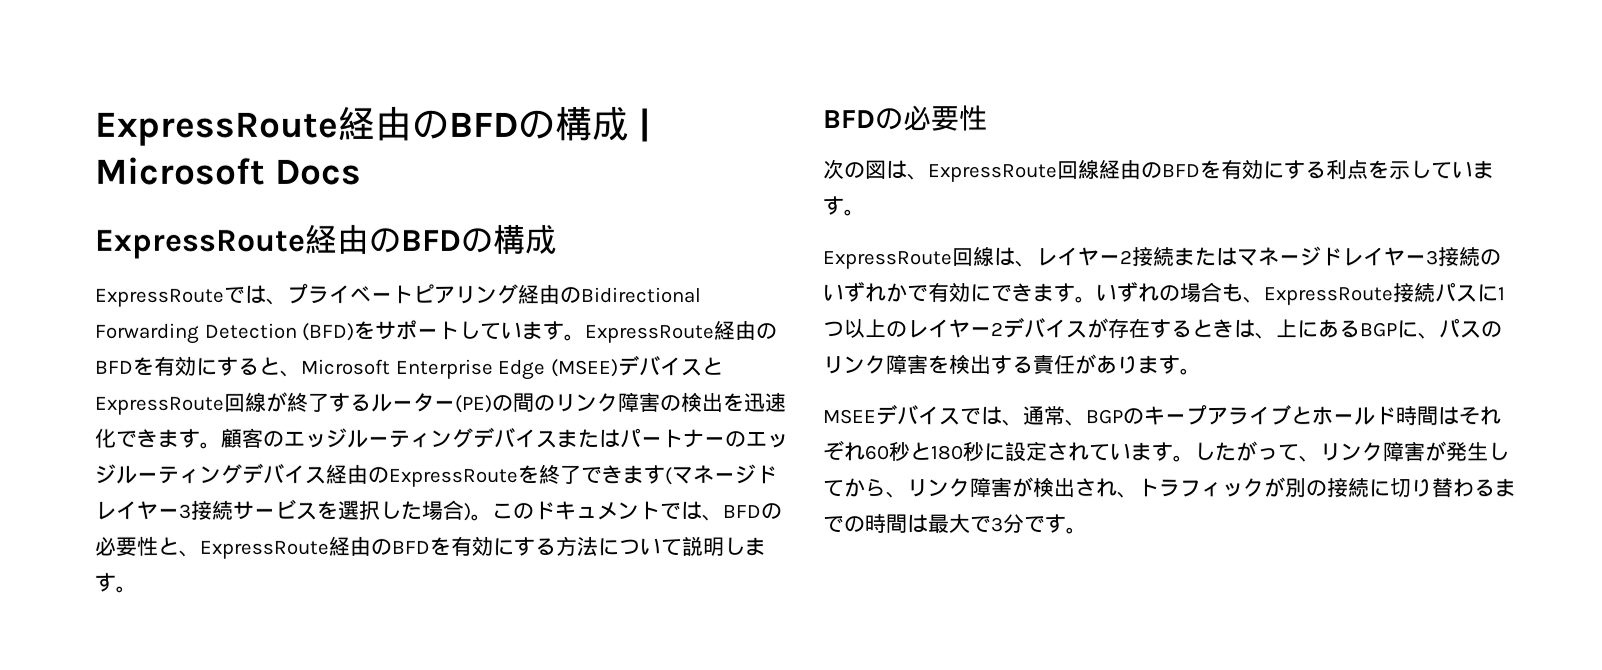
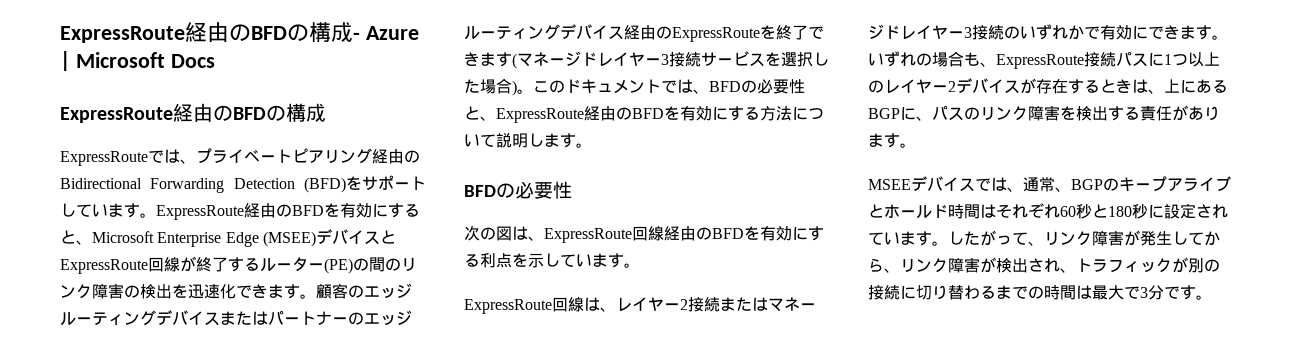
- ExpressRoute経由のBFDの構成 | Microsoft Docs
+ ExpressRoute経由のBFDの構成- Azure | Microsoft Docs

